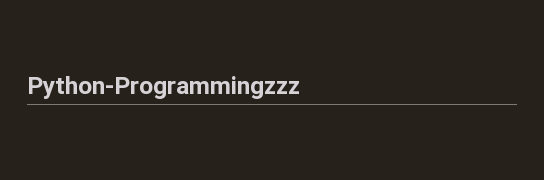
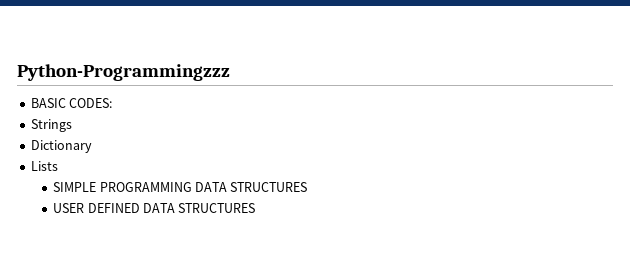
+ BASIC CODES:
+ Strings
+ Dictionary
+ Lists
+ SIMPLE PROGRAMMING DATA STRUCTURES
+ USER DEFINED DATA STRUCTURES

